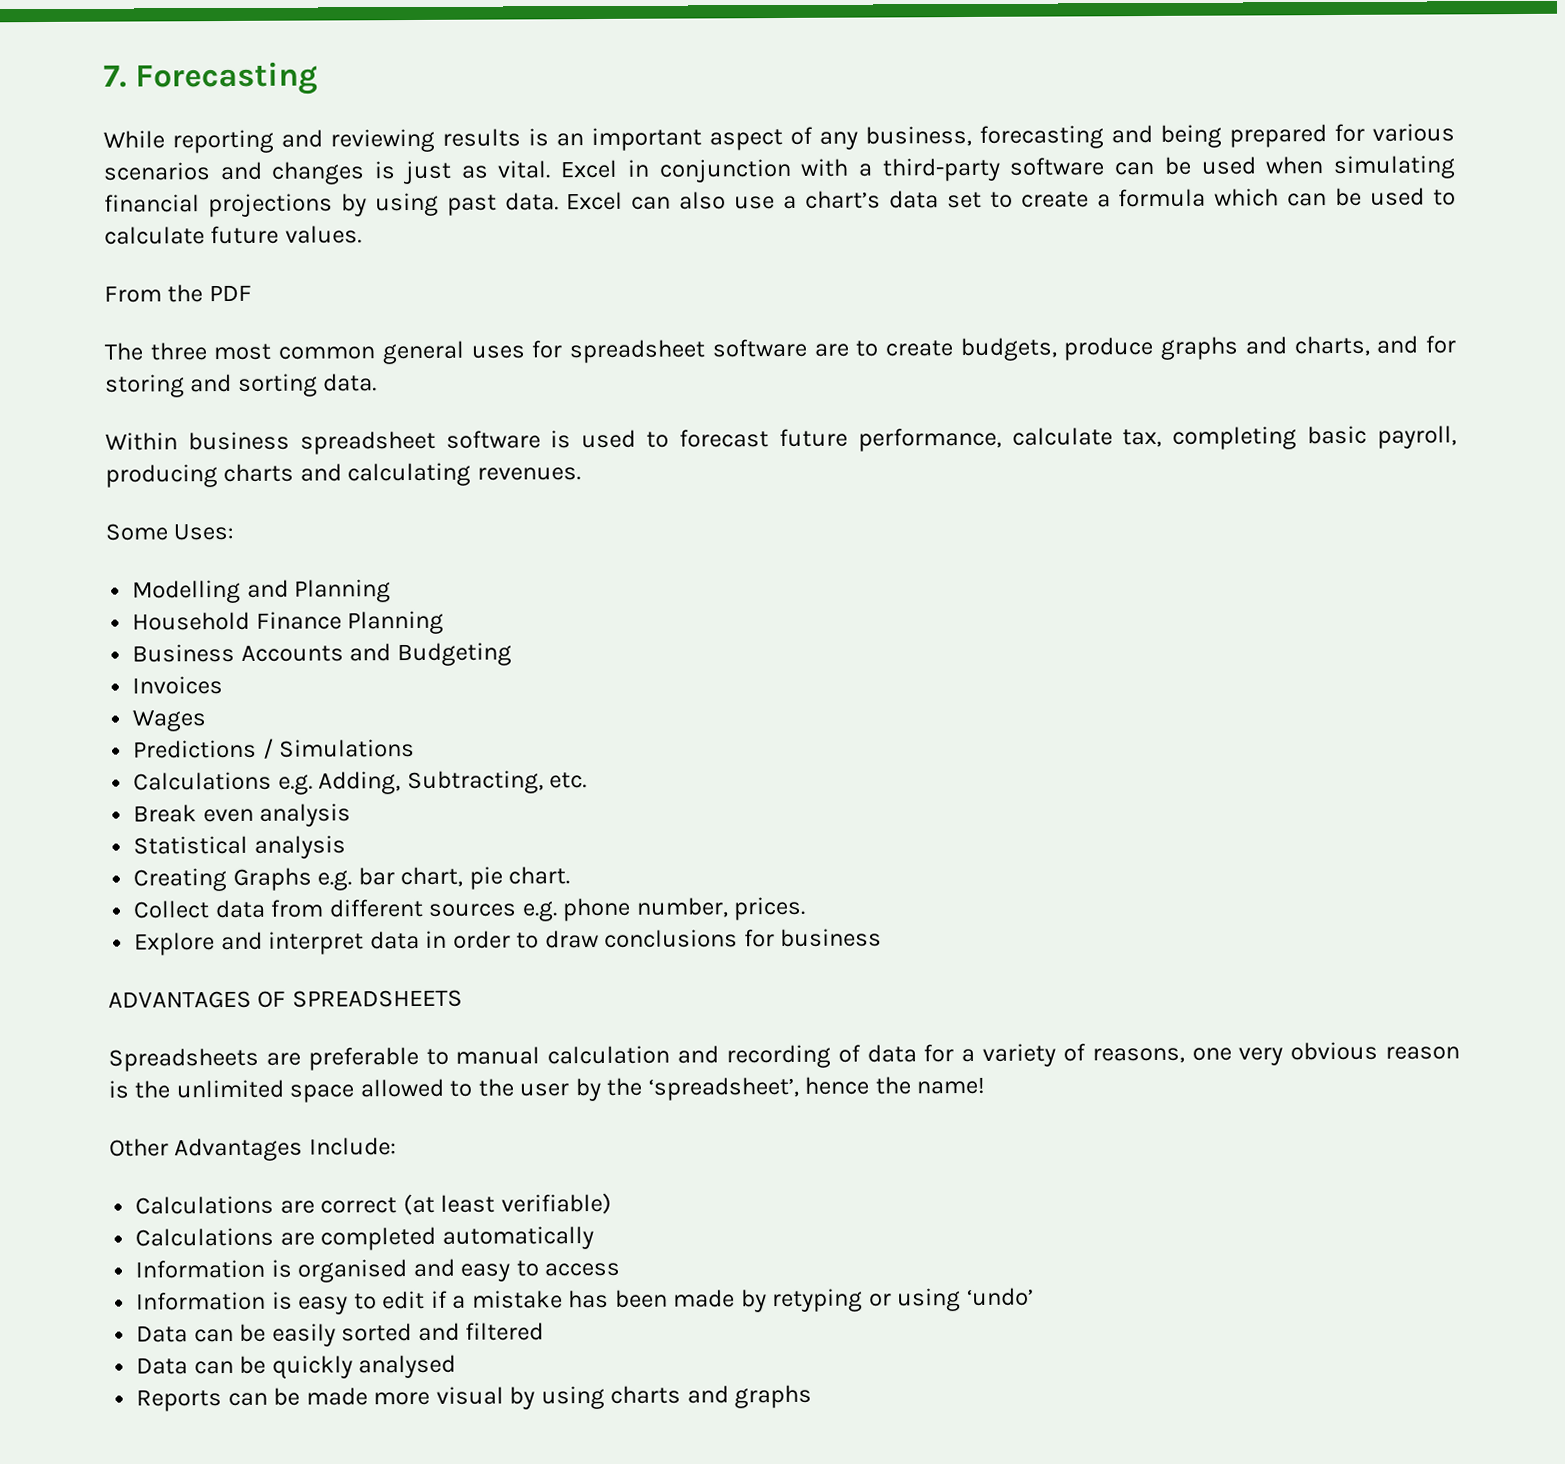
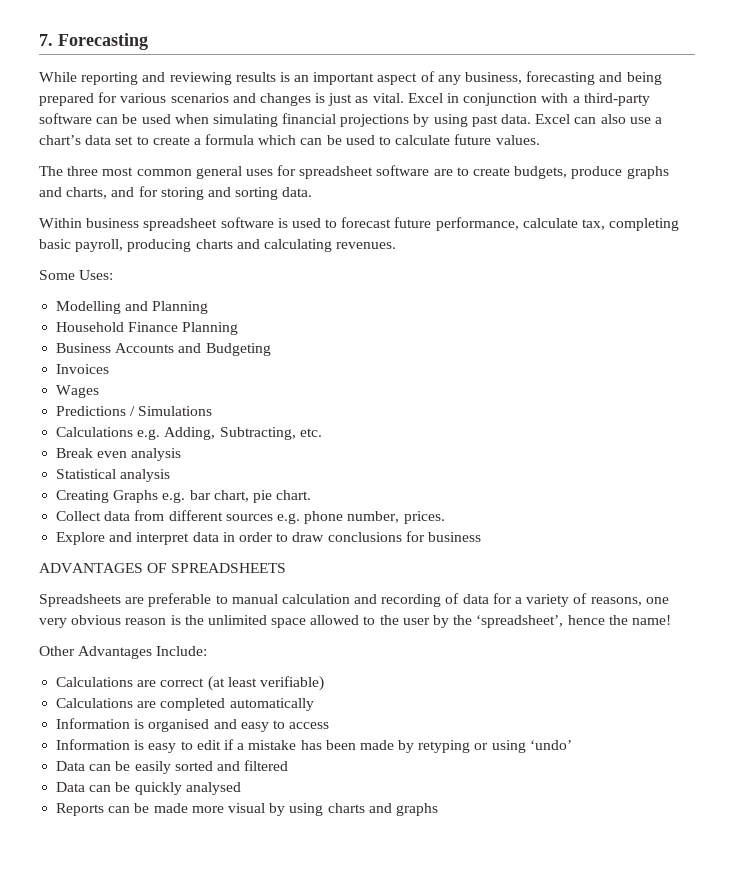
- From the PDF

